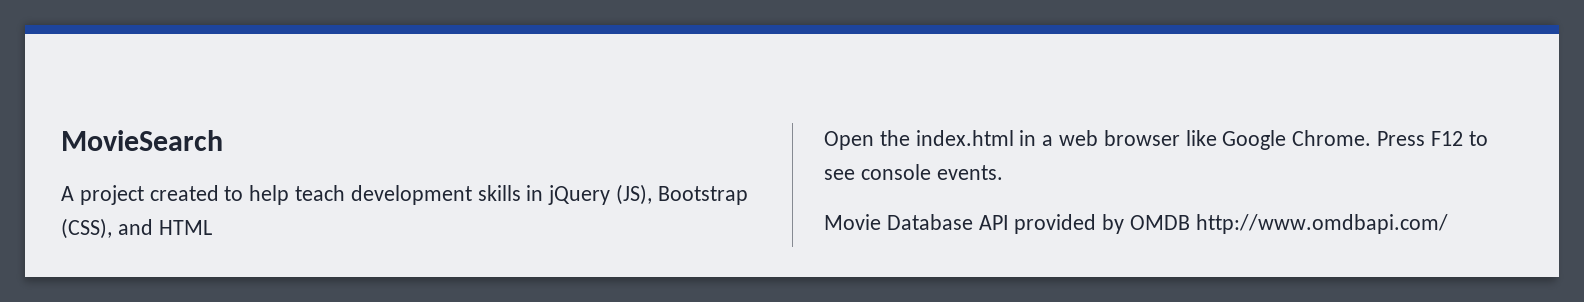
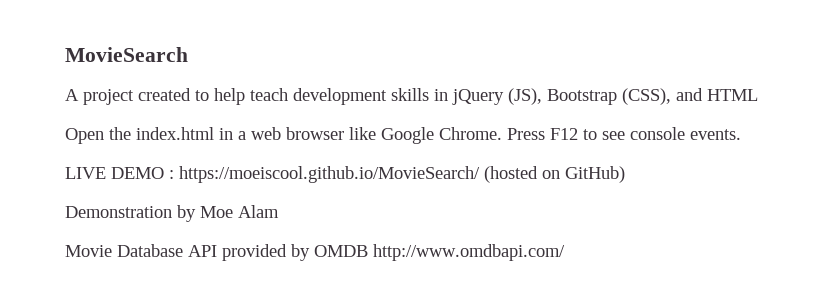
+ LIVE DEMO : https://moeiscool.github.io/MovieSearch/ (hosted on GitHub)
+ Demonstration by Moe Alam

